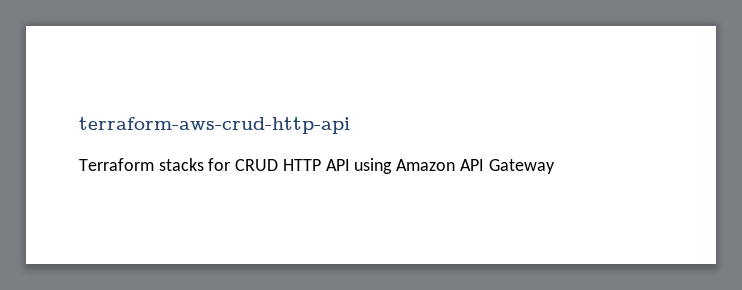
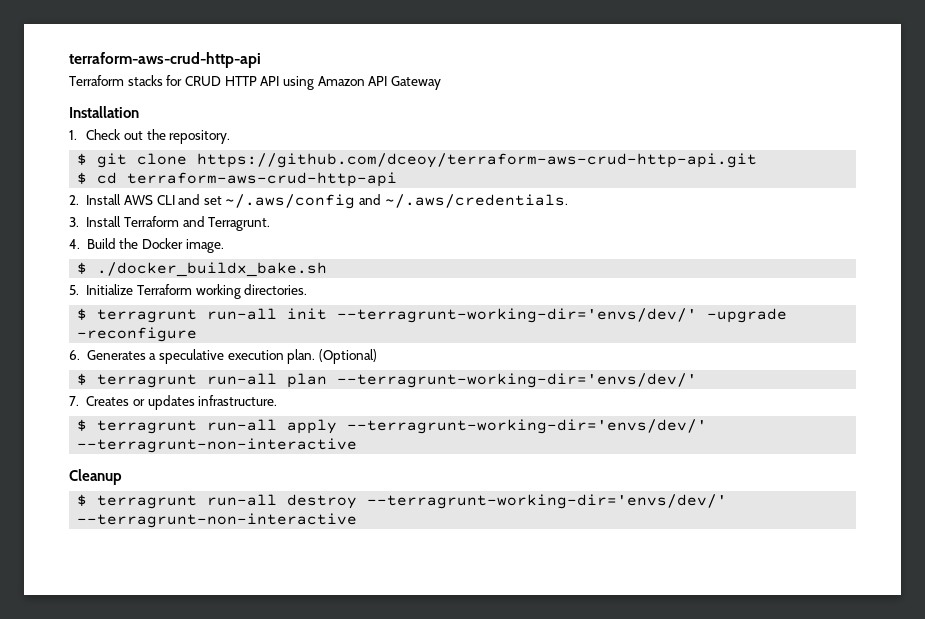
+ Installation
+ 1. Check out the repository.
+ $ git clone https://github.com/dceoy/terraform-aws-crud-http-api.git
+ $ cd terraform-aws-crud-http-api
+ 2. Install AWS CLI and set ~/.aws/config and ~/.aws/credentials.
+ 3. Install Terraform and Terragrunt.
+ 4. Build the Docker image.
+ $ ./docker_buildx_bake.sh
+ 5. Initialize Terraform working directories.
+ $ terragrunt run-all init --terragrunt-working-dir='envs/dev/' -upgrade -reconfigure
+ 6. Generates a speculative execution plan. (Optional)
+ $ terragrunt run-all plan --terragrunt-working-dir='envs/dev/'
+ 7. Creates or updates infrastructure.
+ $ terragrunt run-all apply --terragrunt-working-dir='envs/dev/' --terragrunt-non-interactive
+ Cleanup
+ $ terragrunt run-all destroy --terragrunt-working-dir='envs/dev/' --terragrunt-non-interactive

